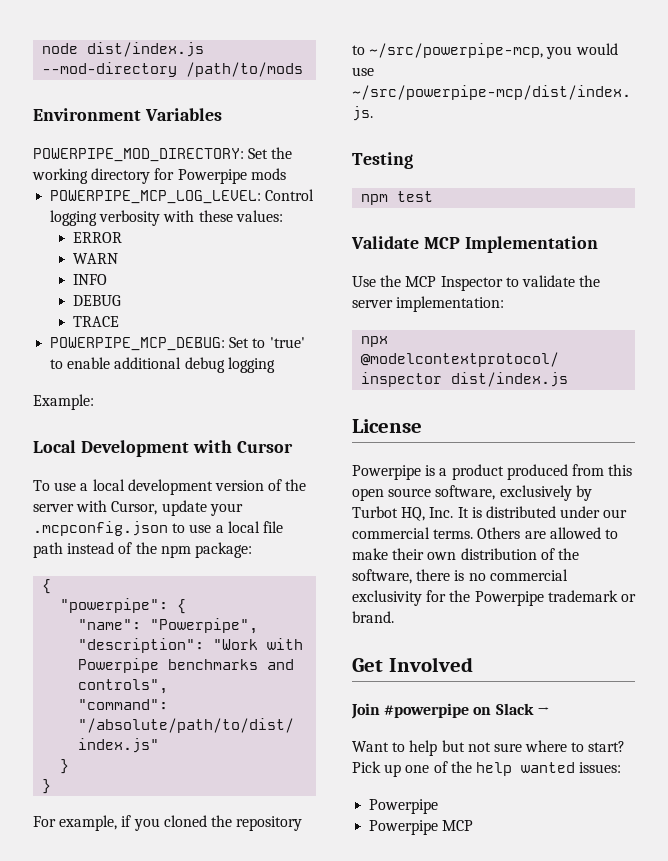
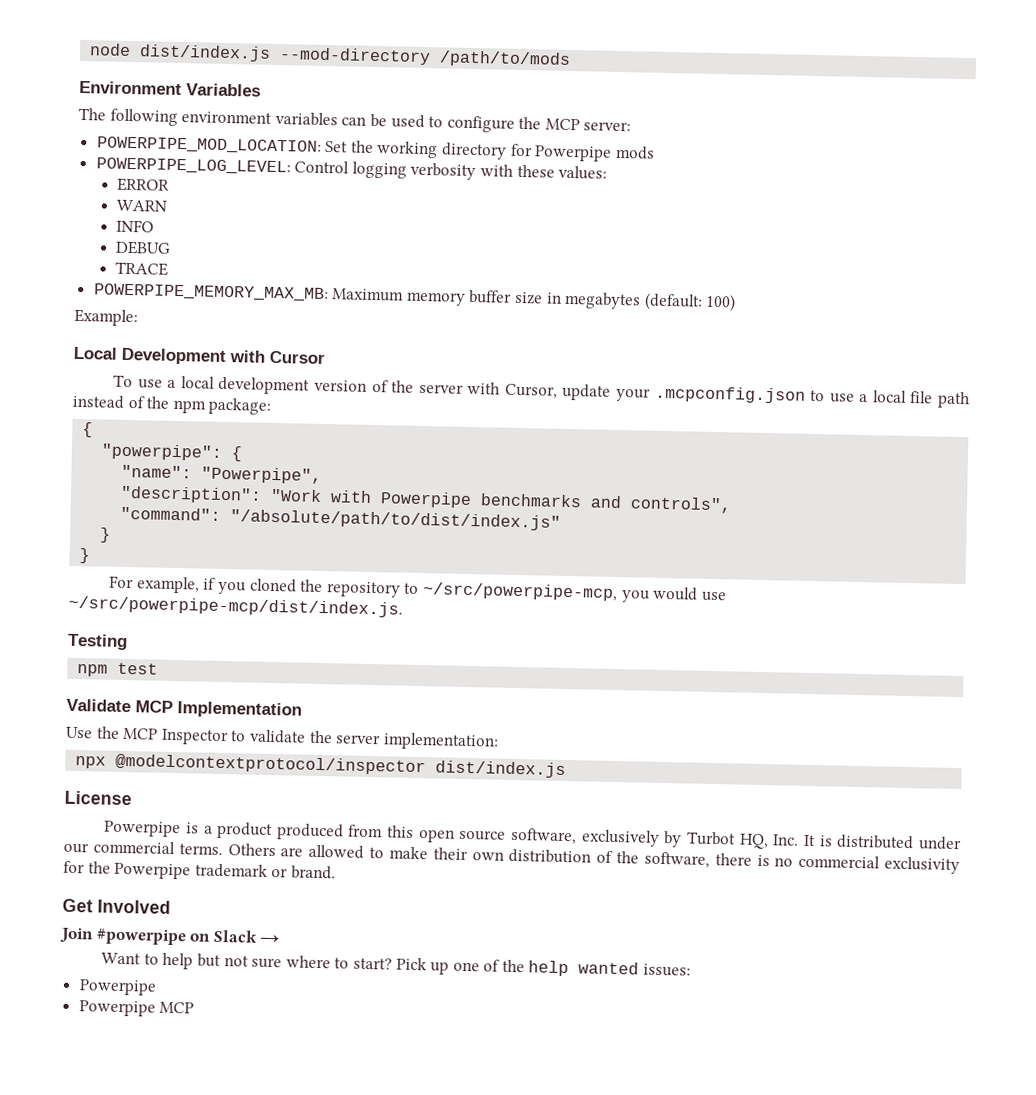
- POWERPIPE_MOD_DIRECTORY: Set the working directory for Powerpipe mods
+ The following environment variables can be used to configure the MCP server:
+ POWERPIPE_MOD_LOCATION: Set the working directory for Powerpipe mods
- POWERPIPE_MCP_LOG_LEVEL: Control logging verbosity with these values:
+ POWERPIPE_LOG_LEVEL: Control logging verbosity with these values:
- POWERPIPE_MCP_DEBUG: Set to 'true' to enable additional debug logging
+ POWERPIPE_MEMORY_MAX_MB: Maximum memory buffer size in megabytes (default: 100)

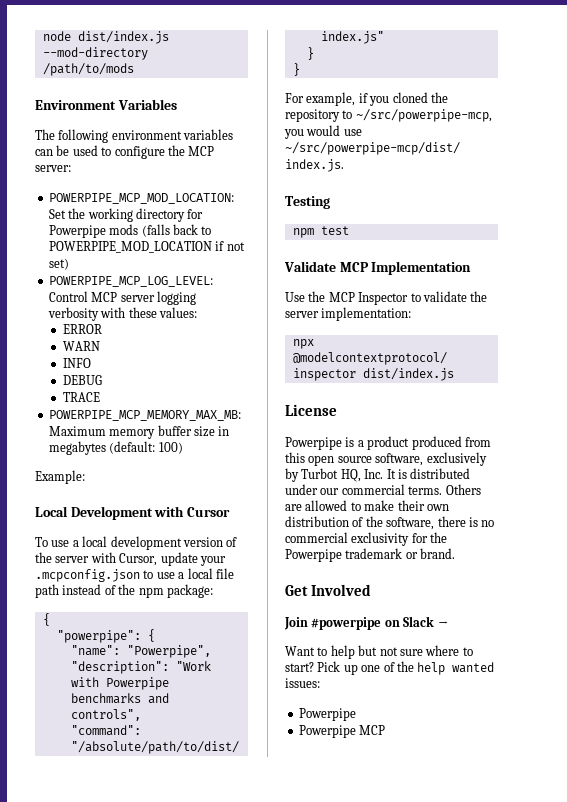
- POWERPIPE_MOD_LOCATION: Set the working directory for Powerpipe mods
- POWERPIPE_LOG_LEVEL: Control logging verbosity with these values:
+ POWERPIPE_MCP_MOD_LOCATION: Set the working directory for Powerpipe mods (falls back to POWERPIPE_MOD_LOCATION if not set)
+ POWERPIPE_MCP_LOG_LEVEL: Control MCP server logging verbosity with these values:
- POWERPIPE_MEMORY_MAX_MB: Maximum memory buffer size in megabytes (default: 100)
+ POWERPIPE_MCP_MEMORY_MAX_MB: Maximum memory buffer size in megabytes (default: 100)

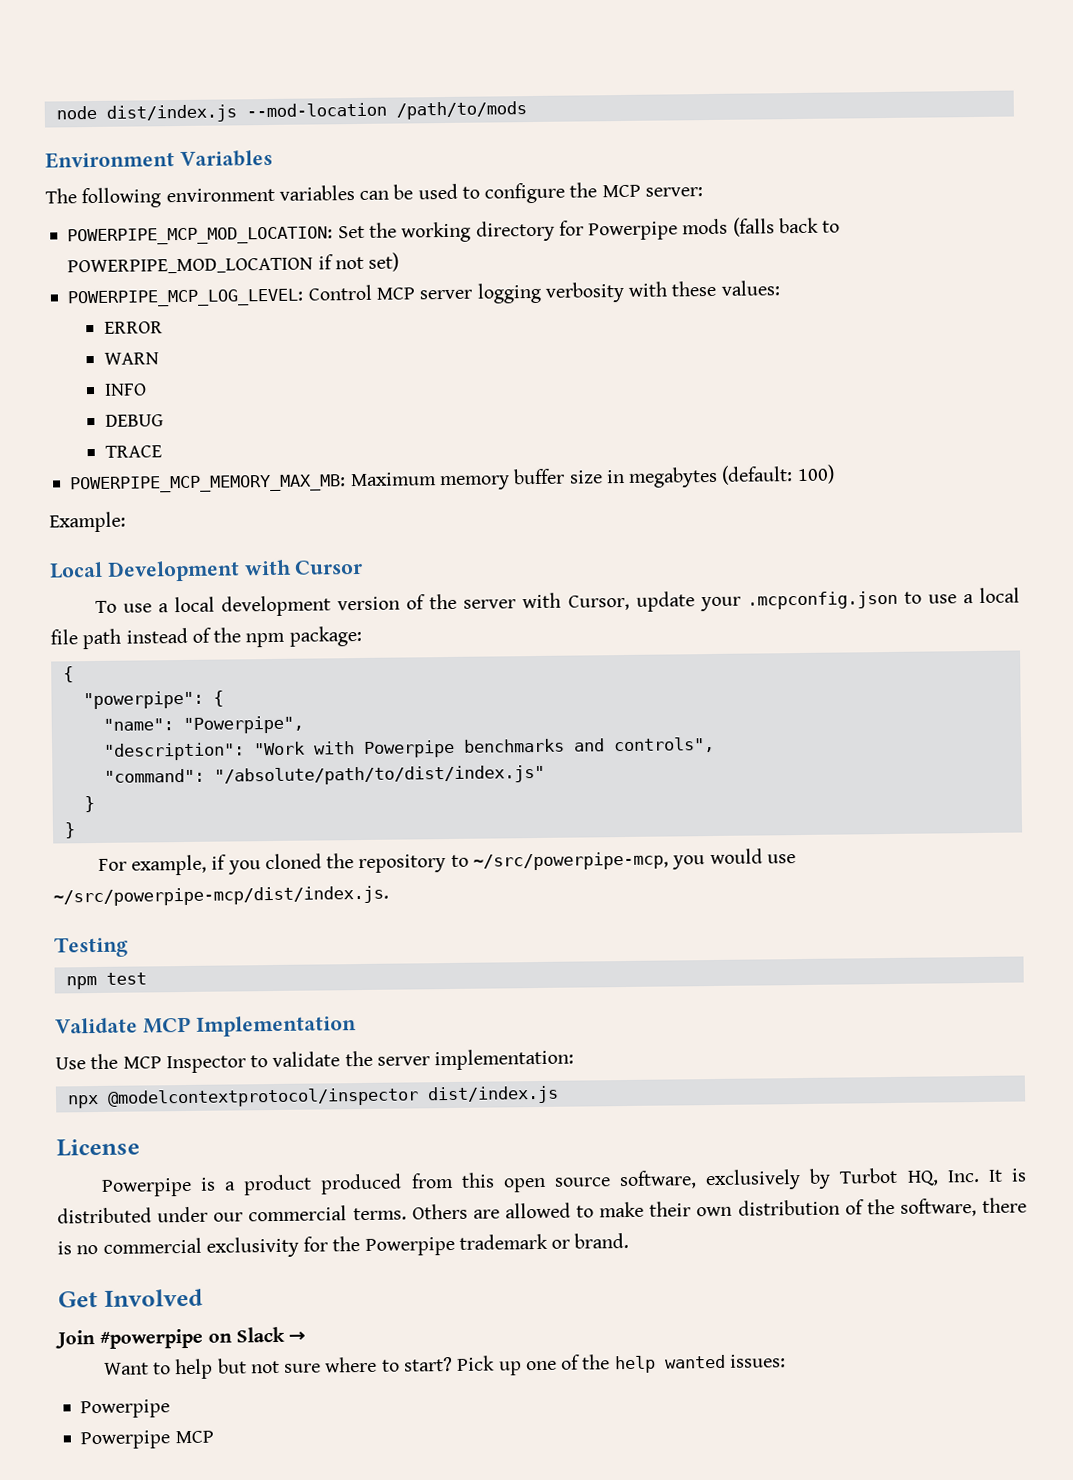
- node dist/index.js --mod-directory /path/to/mods
+ node dist/index.js --mod-location /path/to/mods

